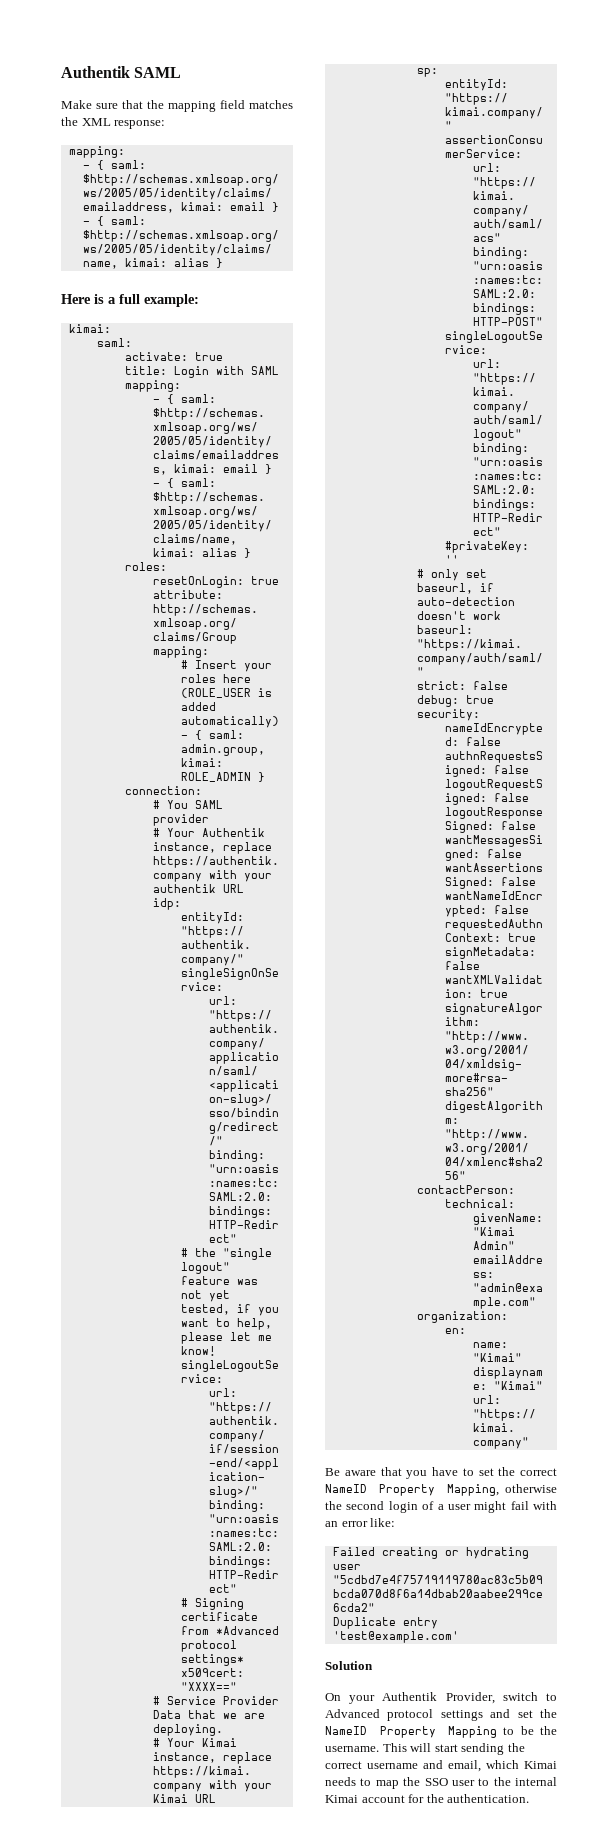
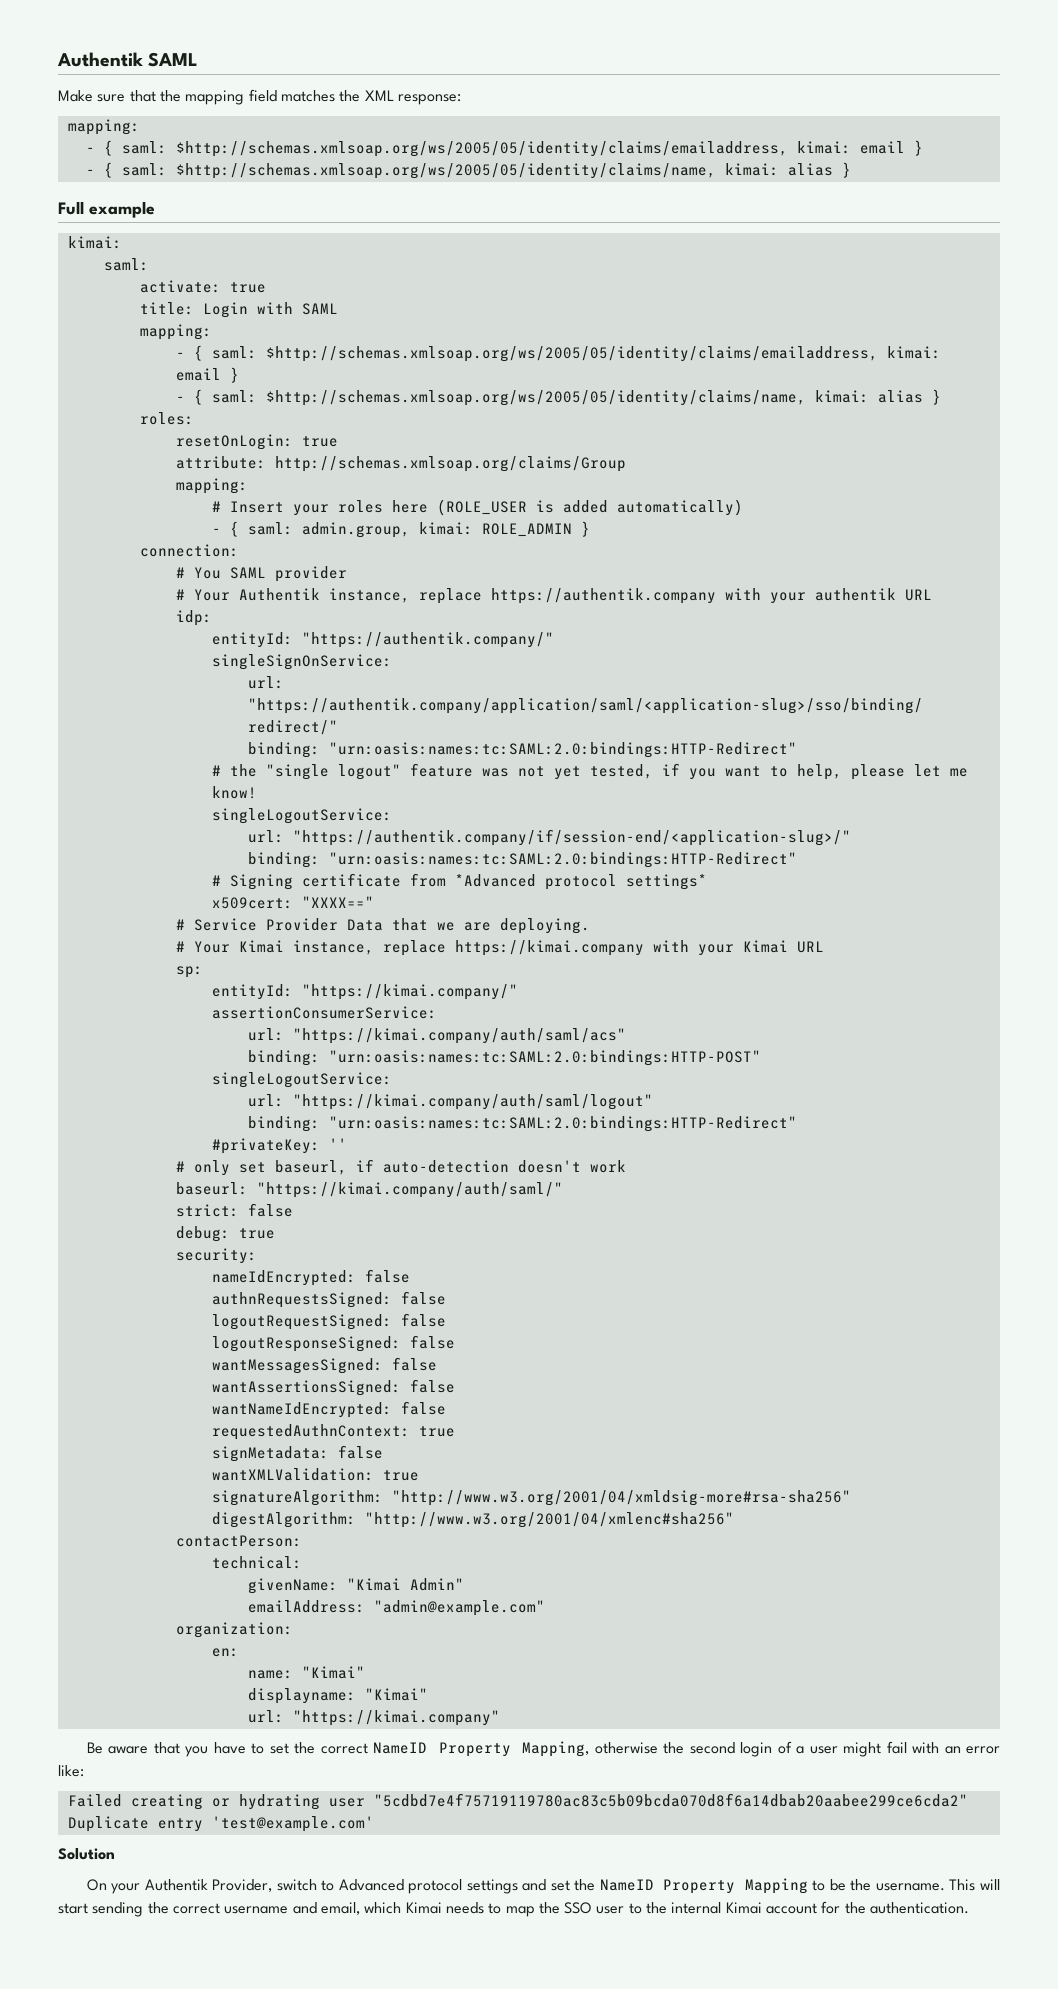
- Here is a full example:
+ Full example

